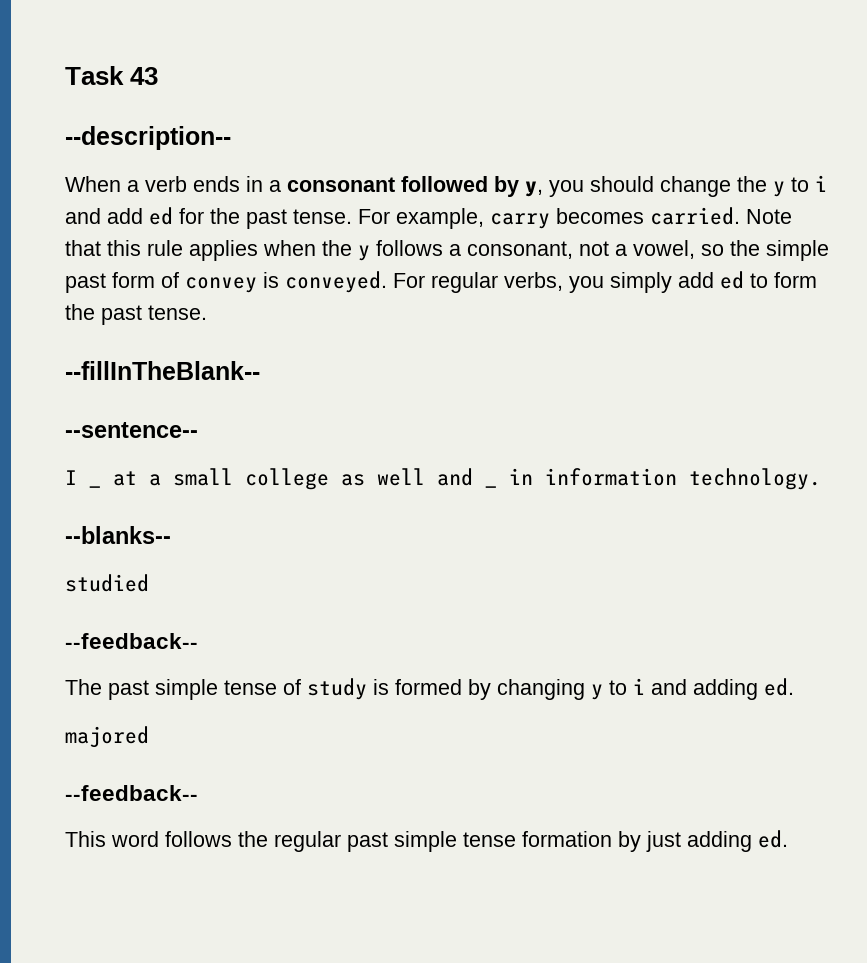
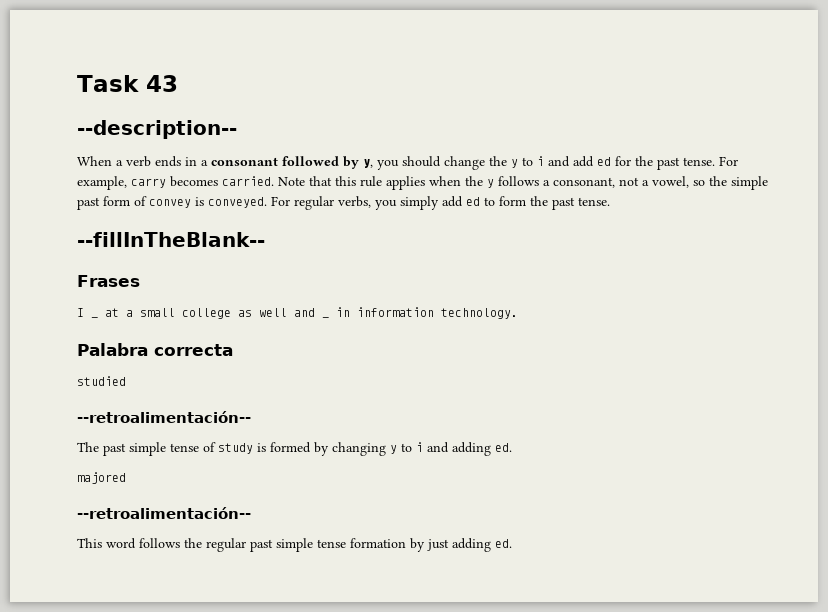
- --sentence--
+ Frases
- --blanks--
+ Palabra correcta
  studied
- --feedback--
+ --retroalimentación--
  majored
- --feedback--
+ --retroalimentación--

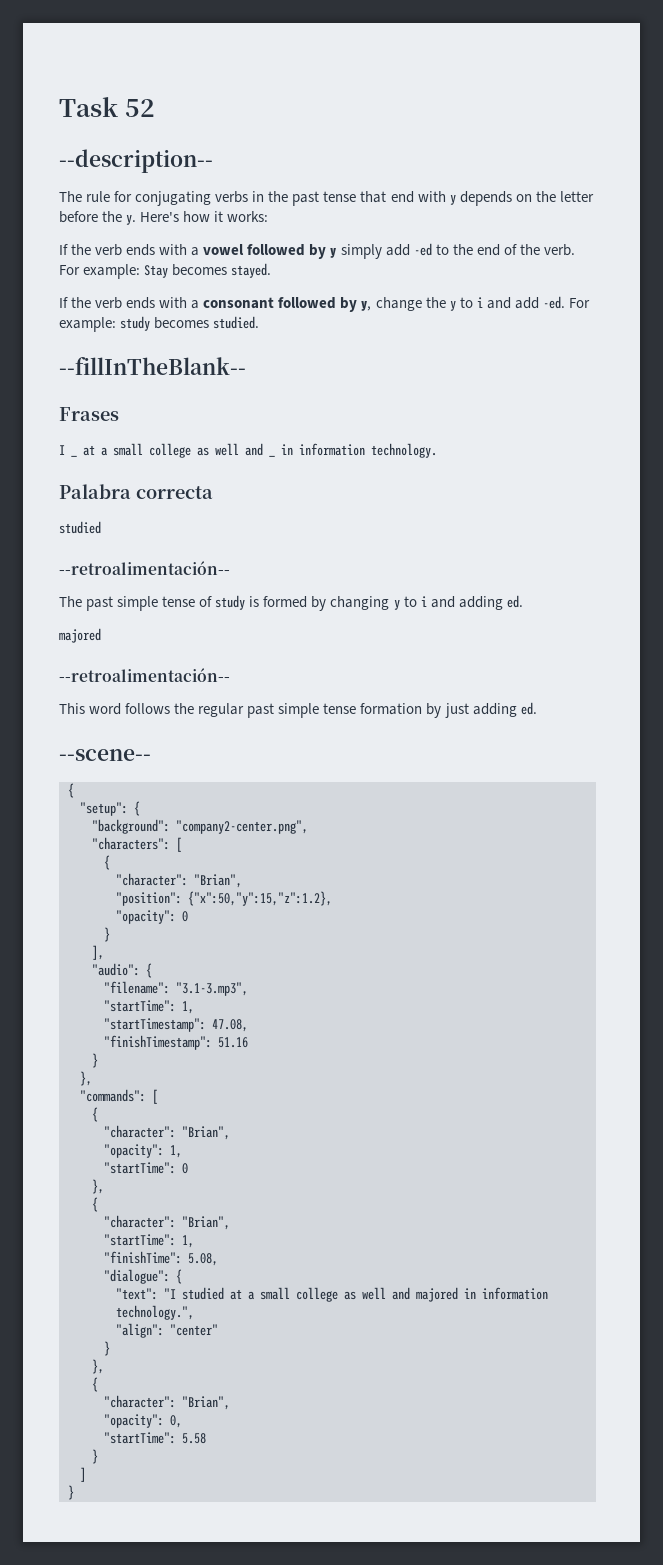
- Task 43
+ Task 52
- When a verb ends in a consonant followed by y, you should change the y to i and add ed for the past tense. For example, carry becomes carried. Note that this rule applies when the y follows a consonant, not a vowel, so the simple past form of convey is conveyed. For regular verbs, you simply add ed to form the past tense.
+ The rule for conjugating verbs in the past tense that end with y depends on the letter before the y. Here's how it works:
+ If the verb ends with a vowel followed by y simply add -ed to the end of the verb. For example: Stay becomes stayed.
+ If the verb ends with a consonant followed by y, change the y to i and add -ed. For example: study becomes studied.
+ --scene--
+ {
+ "setup": {
+ "background": "company2-center.png",
+ "characters": [
+ {
+ "character": "Brian",
+ "position": {"x":50,"y":15,"z":1.2},
+ "opacity": 0
+ }
+ ],
+ "audio": {
+ "filename": "3.1-3.mp3",
+ "startTime": 1,
+ "startTimestamp": 47.08,
+ "finishTimestamp": 51.16
+ }
+ },
+ "commands": [
+ {
+ "character": "Brian",
+ "opacity": 1,
+ "startTime": 0
+ },
+ {
+ "character": "Brian",
+ "startTime": 1,
+ "finishTime": 5.08,
+ "dialogue": {
+ "text": "I studied at a small college as well and majored in information technology.",
+ "align": "center"
+ }
+ },
+ {
+ "character": "Brian",
+ "opacity": 0,
+ "startTime": 5.58
+ }
+ ]
+ }

